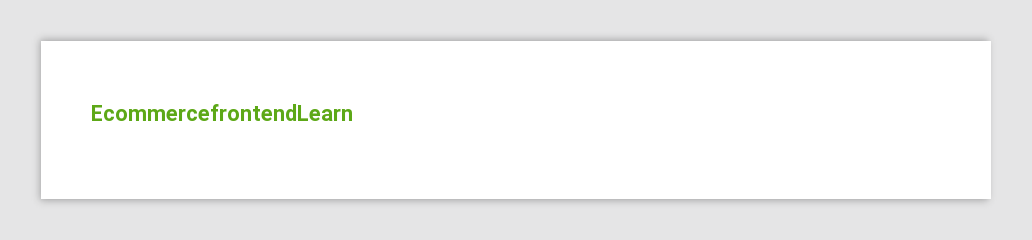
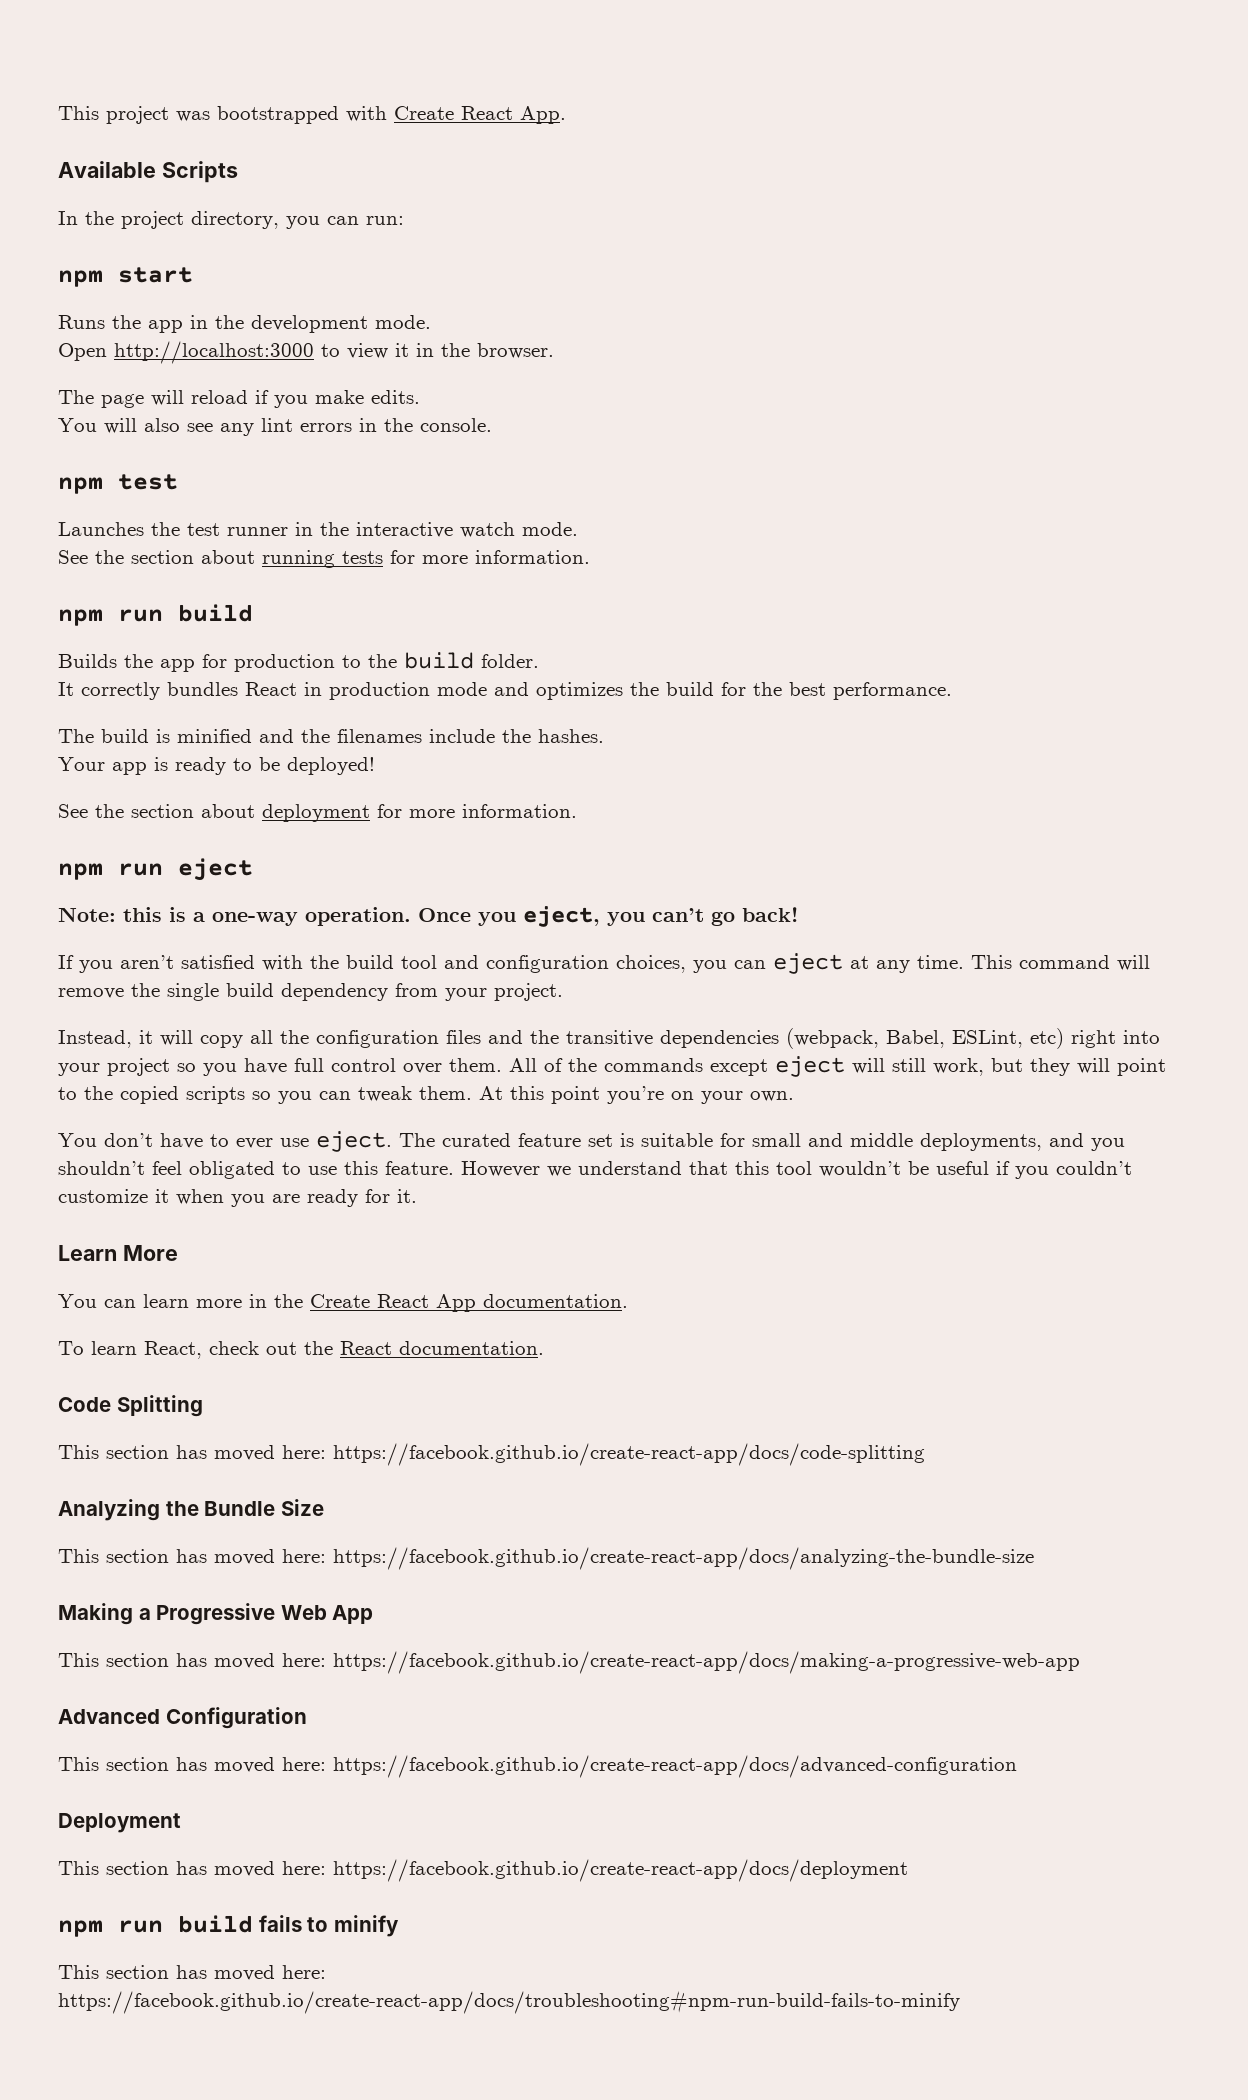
- EcommercefrontendLearn
+ This project was bootstrapped with Create React App.
+ Available Scripts
+ In the project directory, you can run:
+ npm start
+ Runs the app in the development mode.
+ Open http://localhost:3000 to view it in the browser.
+ The page will reload if you make edits.
+ You will also see any lint errors in the console.
+ npm test
+ Launches the test runner in the interactive watch mode.
+ See the section about running tests for more information.
+ npm run build
+ Builds the app for production to the build folder.
+ It correctly bundles React in production mode and optimizes the build for the best performance.
+ The build is minified and the filenames include the hashes.
+ Your app is ready to be deployed!
+ See the section about deployment for more information.
+ npm run eject
+ Note: this is a one-way operation. Once you eject, you can’t go back!
+ If you aren’t satisfied with the build tool and configuration choices, you can eject at any time. This command will remove the single build dependency from your project.
+ Instead, it will copy all the configuration files and the transitive dependencies (webpack, Babel, ESLint, etc) right into your project so you have full control over them. All of the commands except eject will still work, but they will point to the copied scripts so you can tweak them. At this point you’re on your own.
+ You don’t have to ever use eject. The curated feature set is suitable for small and middle deployments, and you shouldn’t feel obligated to use this feature. However we understand that this tool wouldn’t be useful if you couldn’t customize it when you are ready for it.
+ Learn More
+ You can learn more in the Create React App documentation.
+ To learn React, check out the React documentation.
+ Code Splitting
+ This section has moved here: https://facebook.github.io/create-react-app/docs/code-splitting
+ Analyzing the Bundle Size
+ This section has moved here: https://facebook.github.io/create-react-app/docs/analyzing-the-bundle-size
+ Making a Progressive Web App
+ This section has moved here: https://facebook.github.io/create-react-app/docs/making-a-progressive-web-app
+ Advanced Configuration
+ This section has moved here: https://facebook.github.io/create-react-app/docs/advanced-configuration
+ Deployment
+ This section has moved here: https://facebook.github.io/create-react-app/docs/deployment
+ npm run build fails to minify
+ This section has moved here: https://facebook.github.io/create-react-app/docs/troubleshooting#npm-run-build-fails-to-minify

